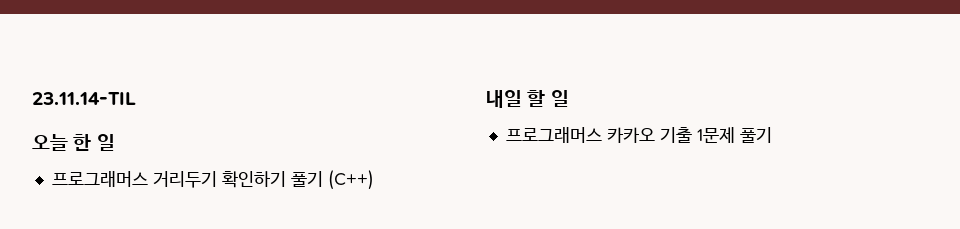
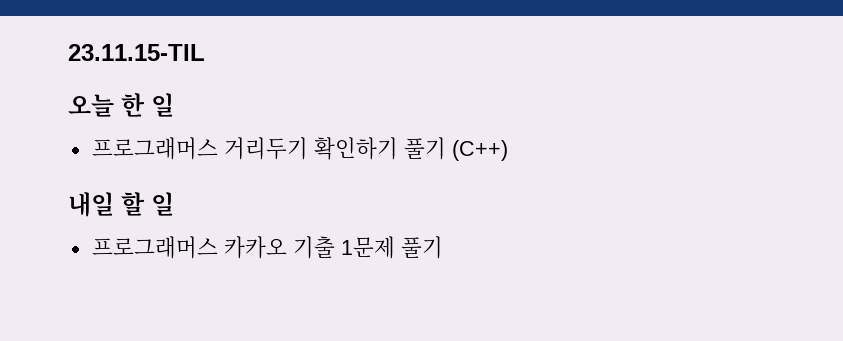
- 23.11.14-TIL
+ 23.11.15-TIL

